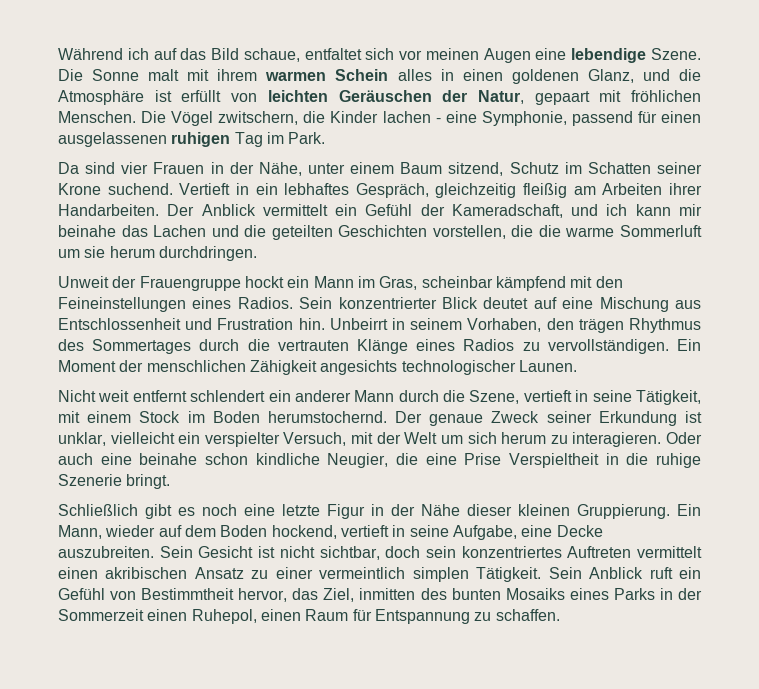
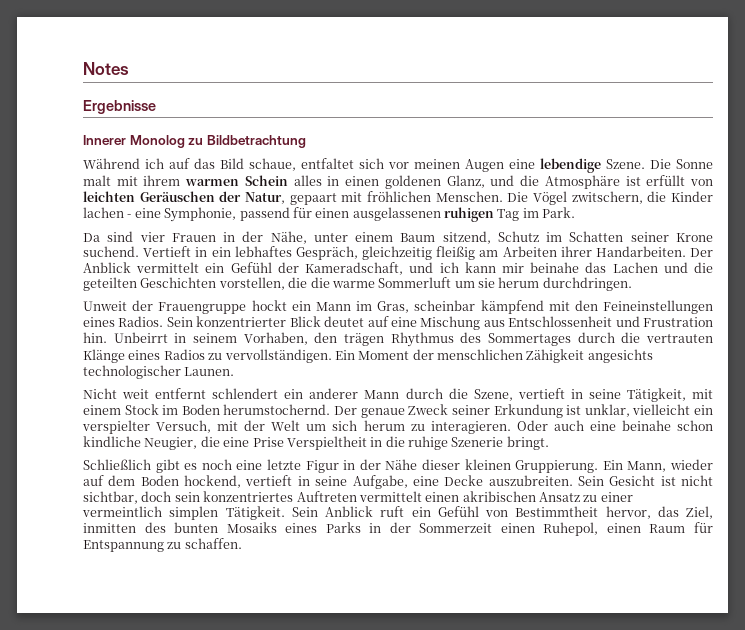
+ Notes
+ Ergebnisse
+ Innerer Monolog zu Bildbetrachtung

